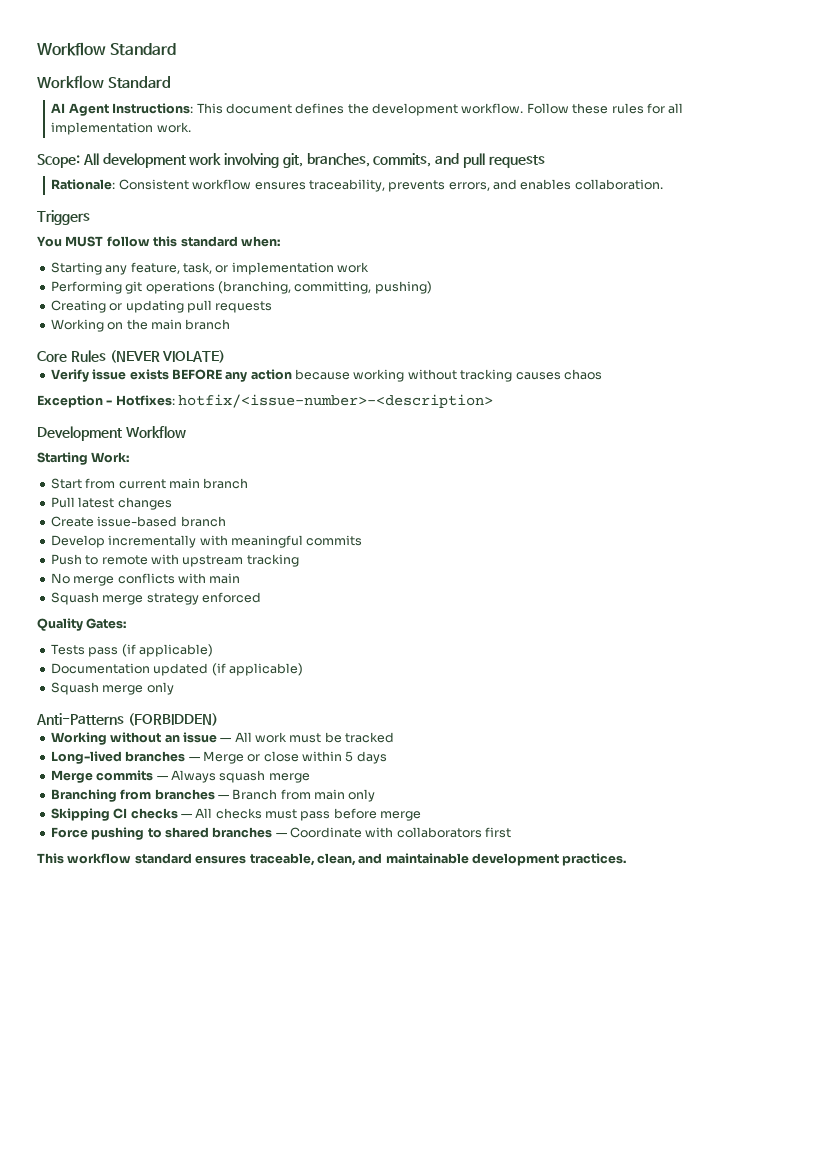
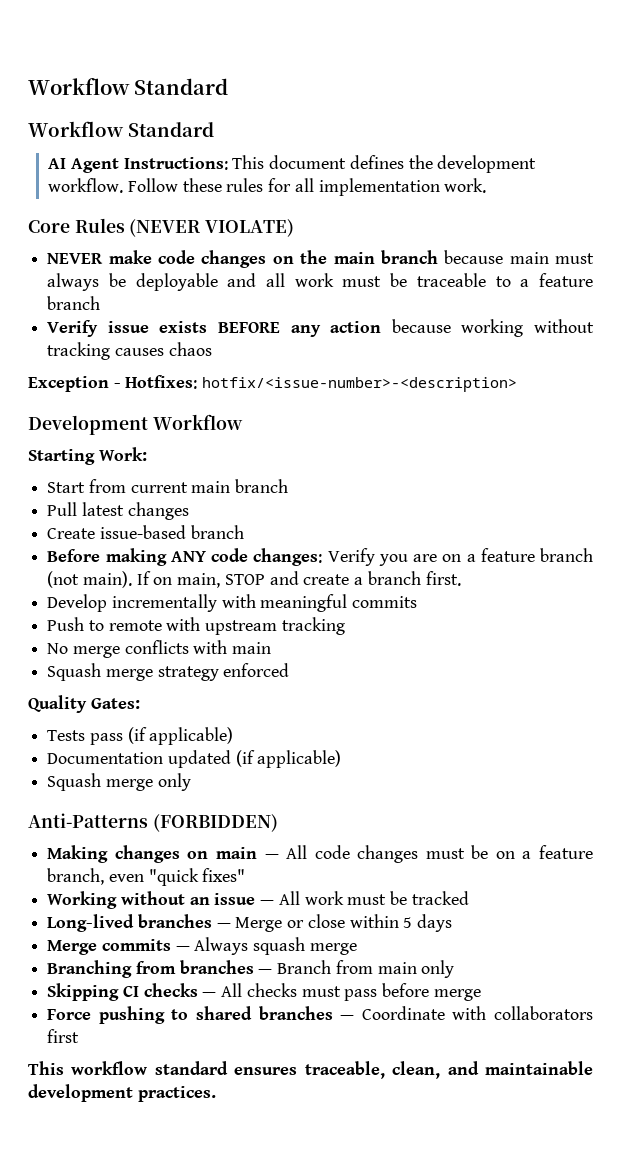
- Scope: All development work involving git, branches, commits, and pull requests
- Rationale: Consistent workflow ensures traceability, prevents errors, and enables collaboration.
- Triggers
- You MUST follow this standard when:
- Starting any feature, task, or implementation work
- Performing git operations (branching, committing, pushing)
- Creating or updating pull requests
- Working on the main branch
  Core Rules (NEVER VIOLATE)
+ NEVER make code changes on the main branch because main must always be deployable and all work must be traceable to a feature branch
+ Before making ANY code changes: Verify you are on a feature branch (not main). If on main, STOP and create a branch first.
+ Making changes on main — All code changes must be on a feature branch, even "quick fixes"

